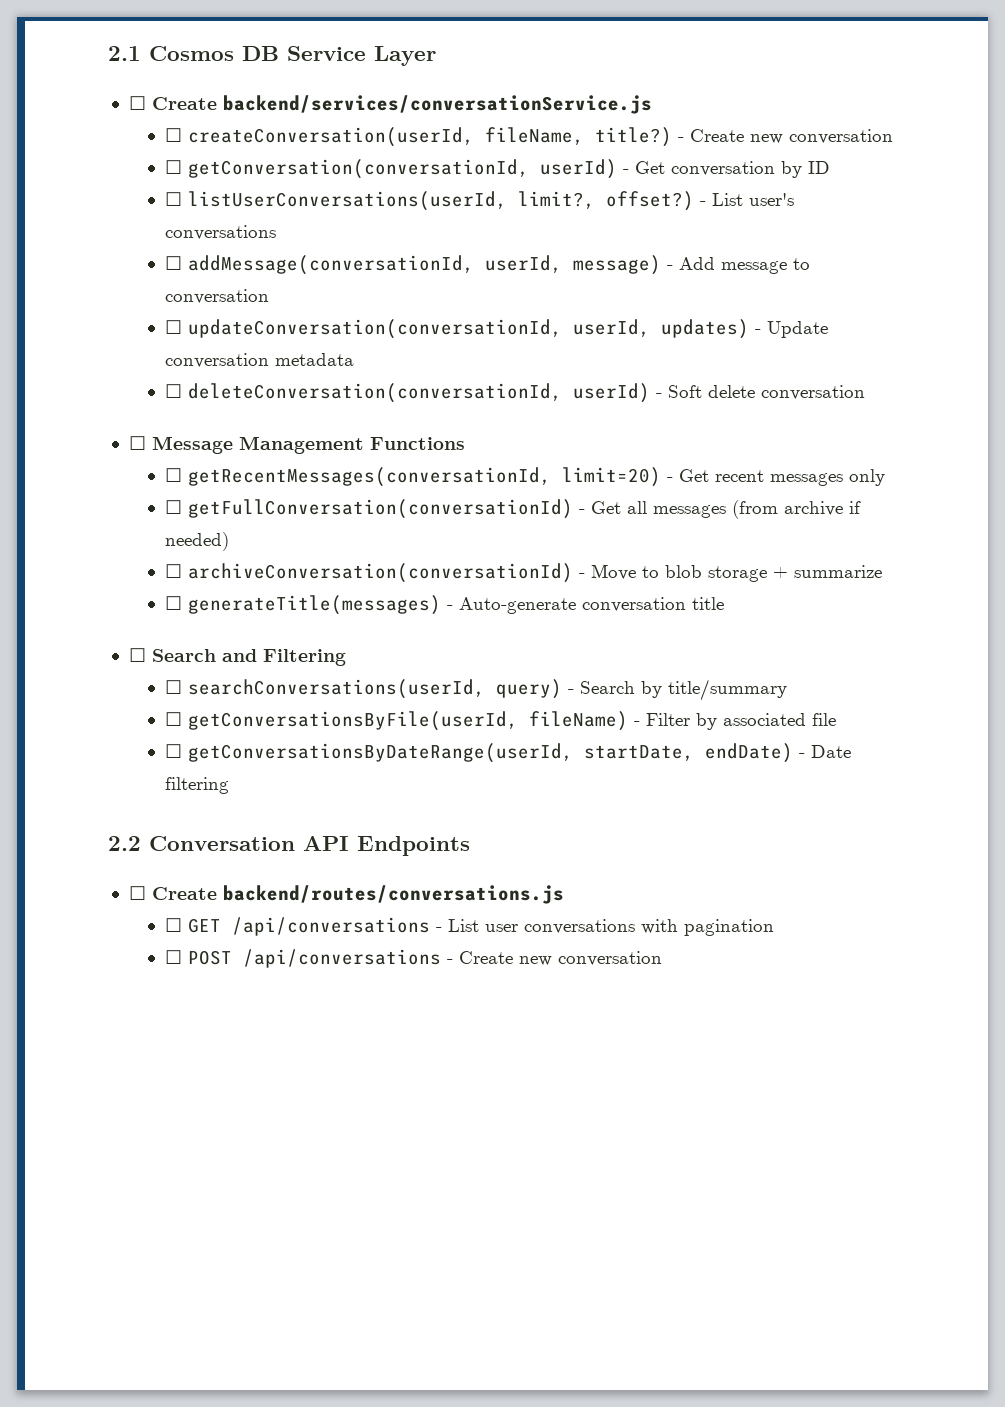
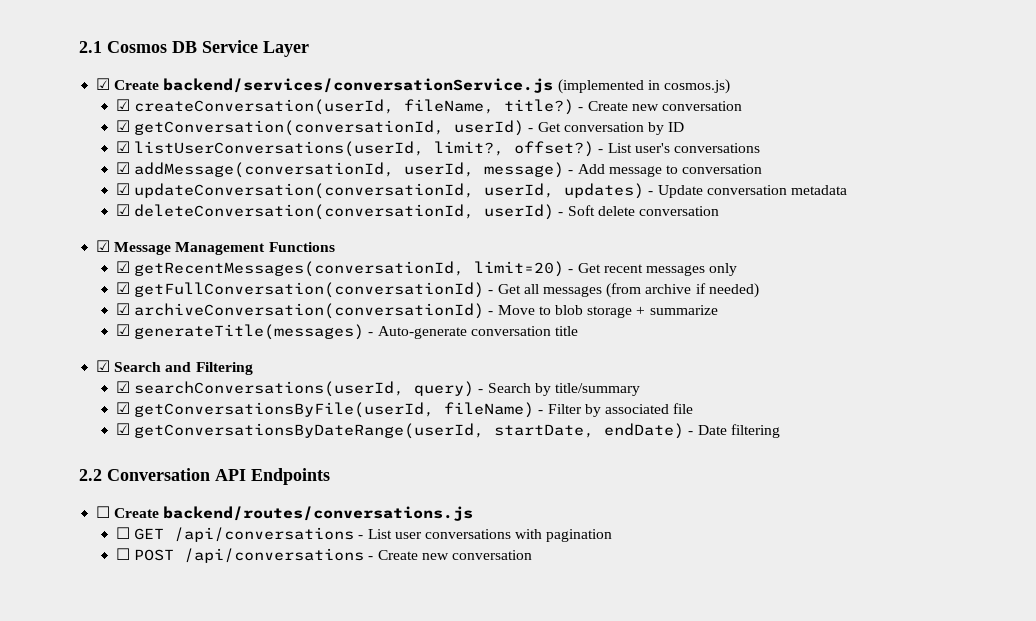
- ☐ Create backend/services/conversationService.js
- ☐ createConversation(userId, fileName, title?)
+ ☑ Create backend/services/conversationService.js (implemented in cosmos.js)
+ ☑ createConversation(userId, fileName, title?)
- ☐ getConversation(conversationId, userId) - Get conversation by ID
+ ☑ getConversation(conversationId, userId) - Get conversation by ID
- ☐ listUserConversations(userId, limit?, offset?)
+ ☑ listUserConversations(userId, limit?, offset?)
- ☐ addMessage(conversationId, userId, message) - Add message to conversation
+ ☑ addMessage(conversationId, userId, message) - Add message to conversation
- ☐ updateConversation(conversationId, userId, updates) - Update conversation metadata
+ ☑ updateConversation(conversationId, userId, updates) - Update conversation metadata
- ☐ deleteConversation(conversationId, userId) - Soft delete conversation
+ ☑ deleteConversation(conversationId, userId) - Soft delete conversation
- ☐ Message Management Functions
+ ☑ Message Management Functions
- ☐ getRecentMessages(conversationId, limit=20) - Get recent messages only
+ ☑ getRecentMessages(conversationId, limit=20) - Get recent messages only
- ☐ getFullConversation(conversationId) - Get all messages (from archive if needed)
+ ☑ getFullConversation(conversationId) - Get all messages (from archive if needed)
- ☐ archiveConversation(conversationId) - Move to blob storage + summarize
+ ☑ archiveConversation(conversationId) - Move to blob storage + summarize
- ☐ generateTitle(messages) - Auto-generate conversation title
+ ☑ generateTitle(messages) - Auto-generate conversation title
- ☐ Search and Filtering
+ ☑ Search and Filtering
- ☐ searchConversations(userId, query) - Search by title/summary
+ ☑ searchConversations(userId, query) - Search by title/summary
- ☐ getConversationsByFile(userId, fileName) - Filter by associated file
+ ☑ getConversationsByFile(userId, fileName) - Filter by associated file
- ☐ getConversationsByDateRange(userId, startDate, endDate) - Date filtering
+ ☑ getConversationsByDateRange(userId, startDate, endDate) - Date filtering

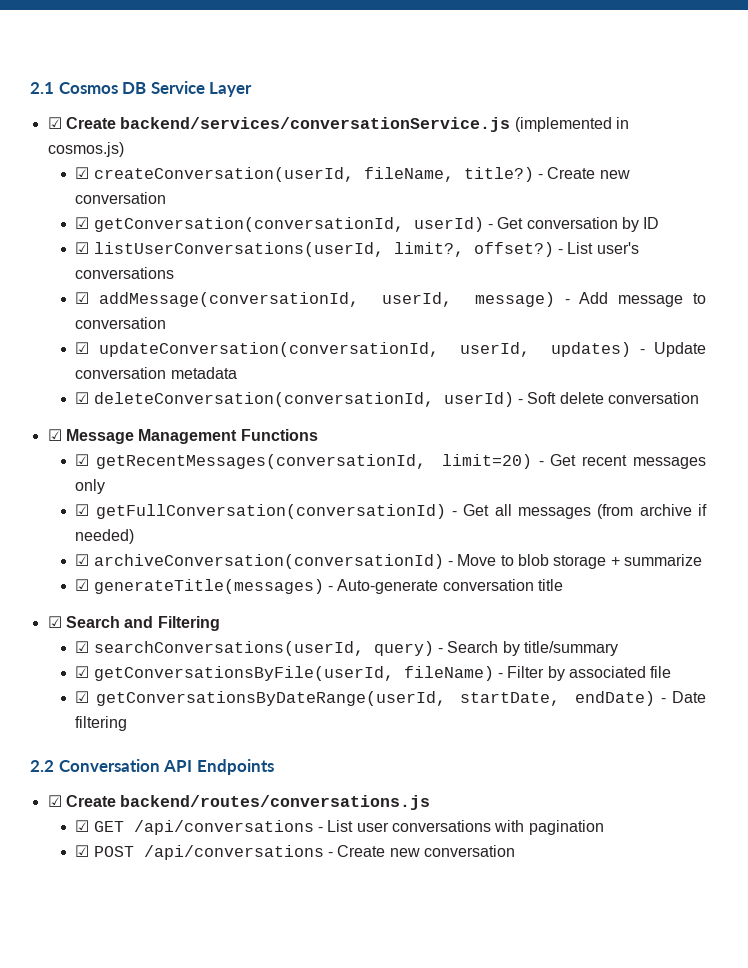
- ☐ Create backend/routes/conversations.js
+ ☑ Create backend/routes/conversations.js
- ☐ GET /api/conversations - List user conversations with pagination
+ ☑ GET /api/conversations - List user conversations with pagination
- ☐ POST /api/conversations - Create new conversation
+ ☑ POST /api/conversations - Create new conversation

